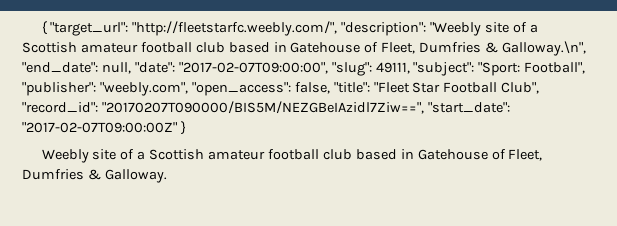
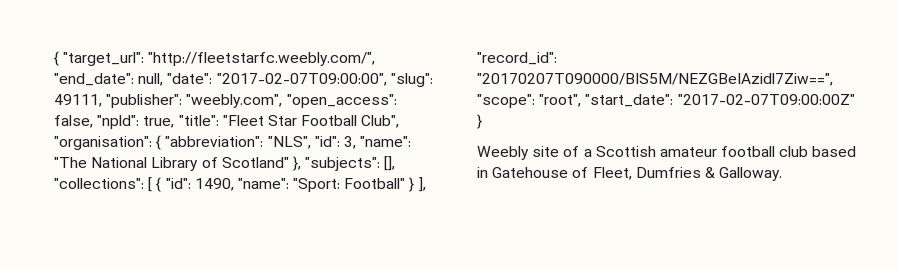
- { "target_url": "http://fleetstarfc.weebly.com/", "description": "Weebly site of a Scottish amateur football club based in Gatehouse of Fleet, Dumfries & Galloway.\n", "end_date": null, "date": "2017-02-07T09:00:00", "slug": 49111, "subject": "Sport: Football", "publisher": "weebly.com", "open_access": false, "title": "Fleet Star Football Club", "record_id": "20170207T090000/BIS5M/NEZGBeIAzidl7Ziw==", "start_date": "2017-02-07T09:00:00Z" }
+ { "target_url": "http://fleetstarfc.weebly.com/", "end_date": null, "date": "2017-02-07T09:00:00", "slug": 49111, "publisher": "weebly.com", "open_access": false, "npld": true, "title": "Fleet Star Football Club", "organisation": { "abbreviation": "NLS", "id": 3, "name": "The National Library of Scotland" }, "subjects": [], "collections": [ { "id": 1490, "name": "Sport: Football" } ], "record_id": "20170207T090000/BIS5M/NEZGBeIAzidl7Ziw==", "scope": "root", "start_date": "2017-02-07T09:00:00Z" }

